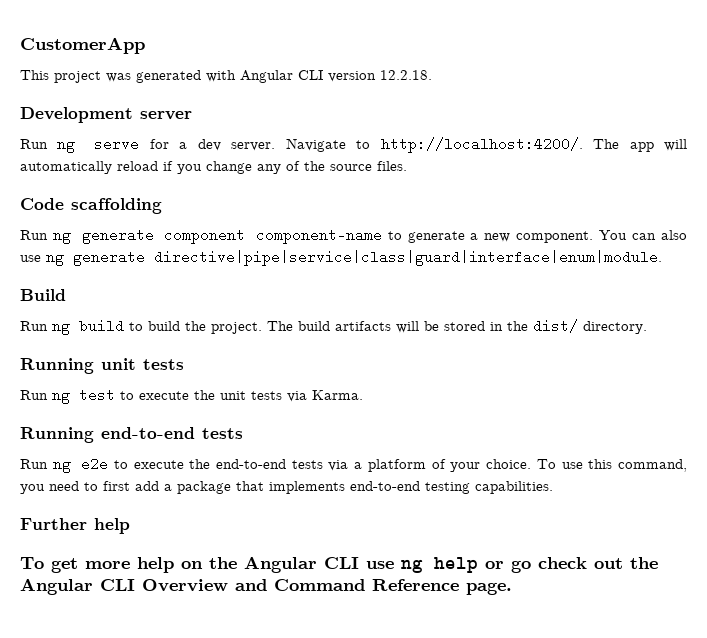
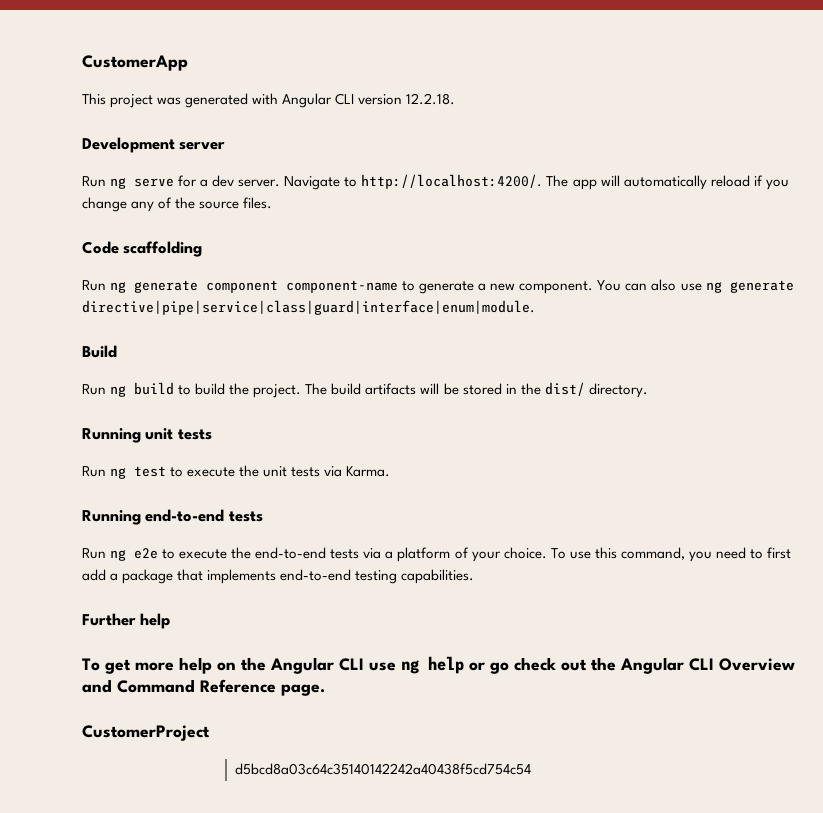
+ CustomerProject
+ d5bcd8a03c64c35140142242a40438f5cd754c54

